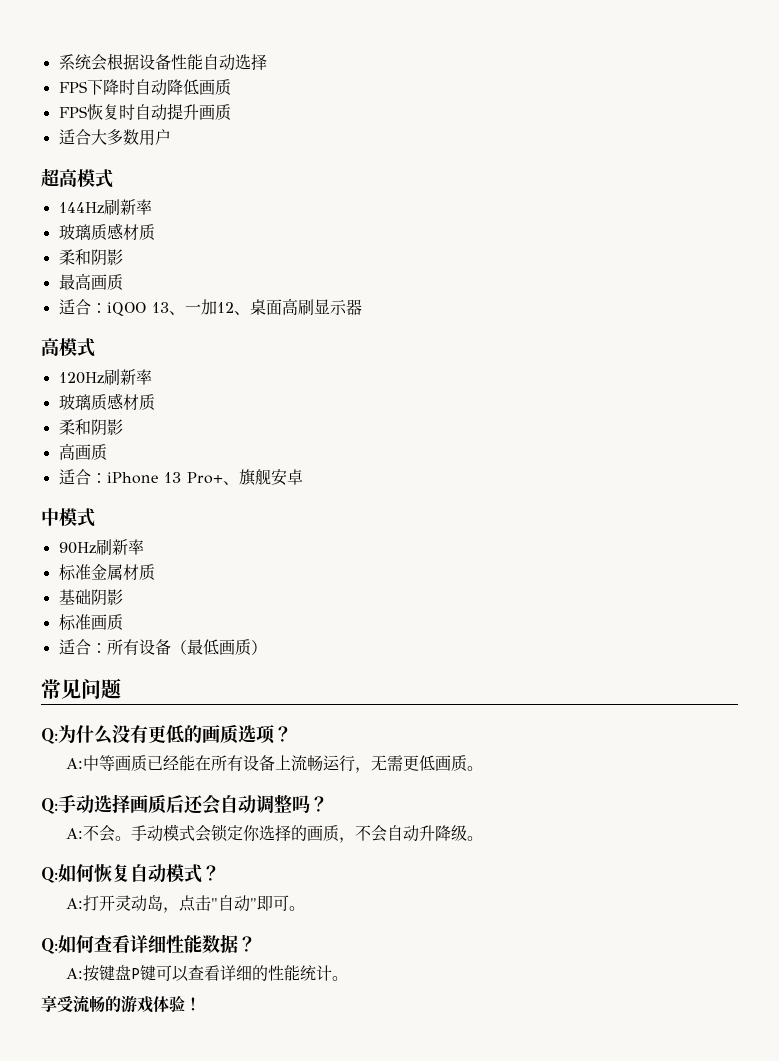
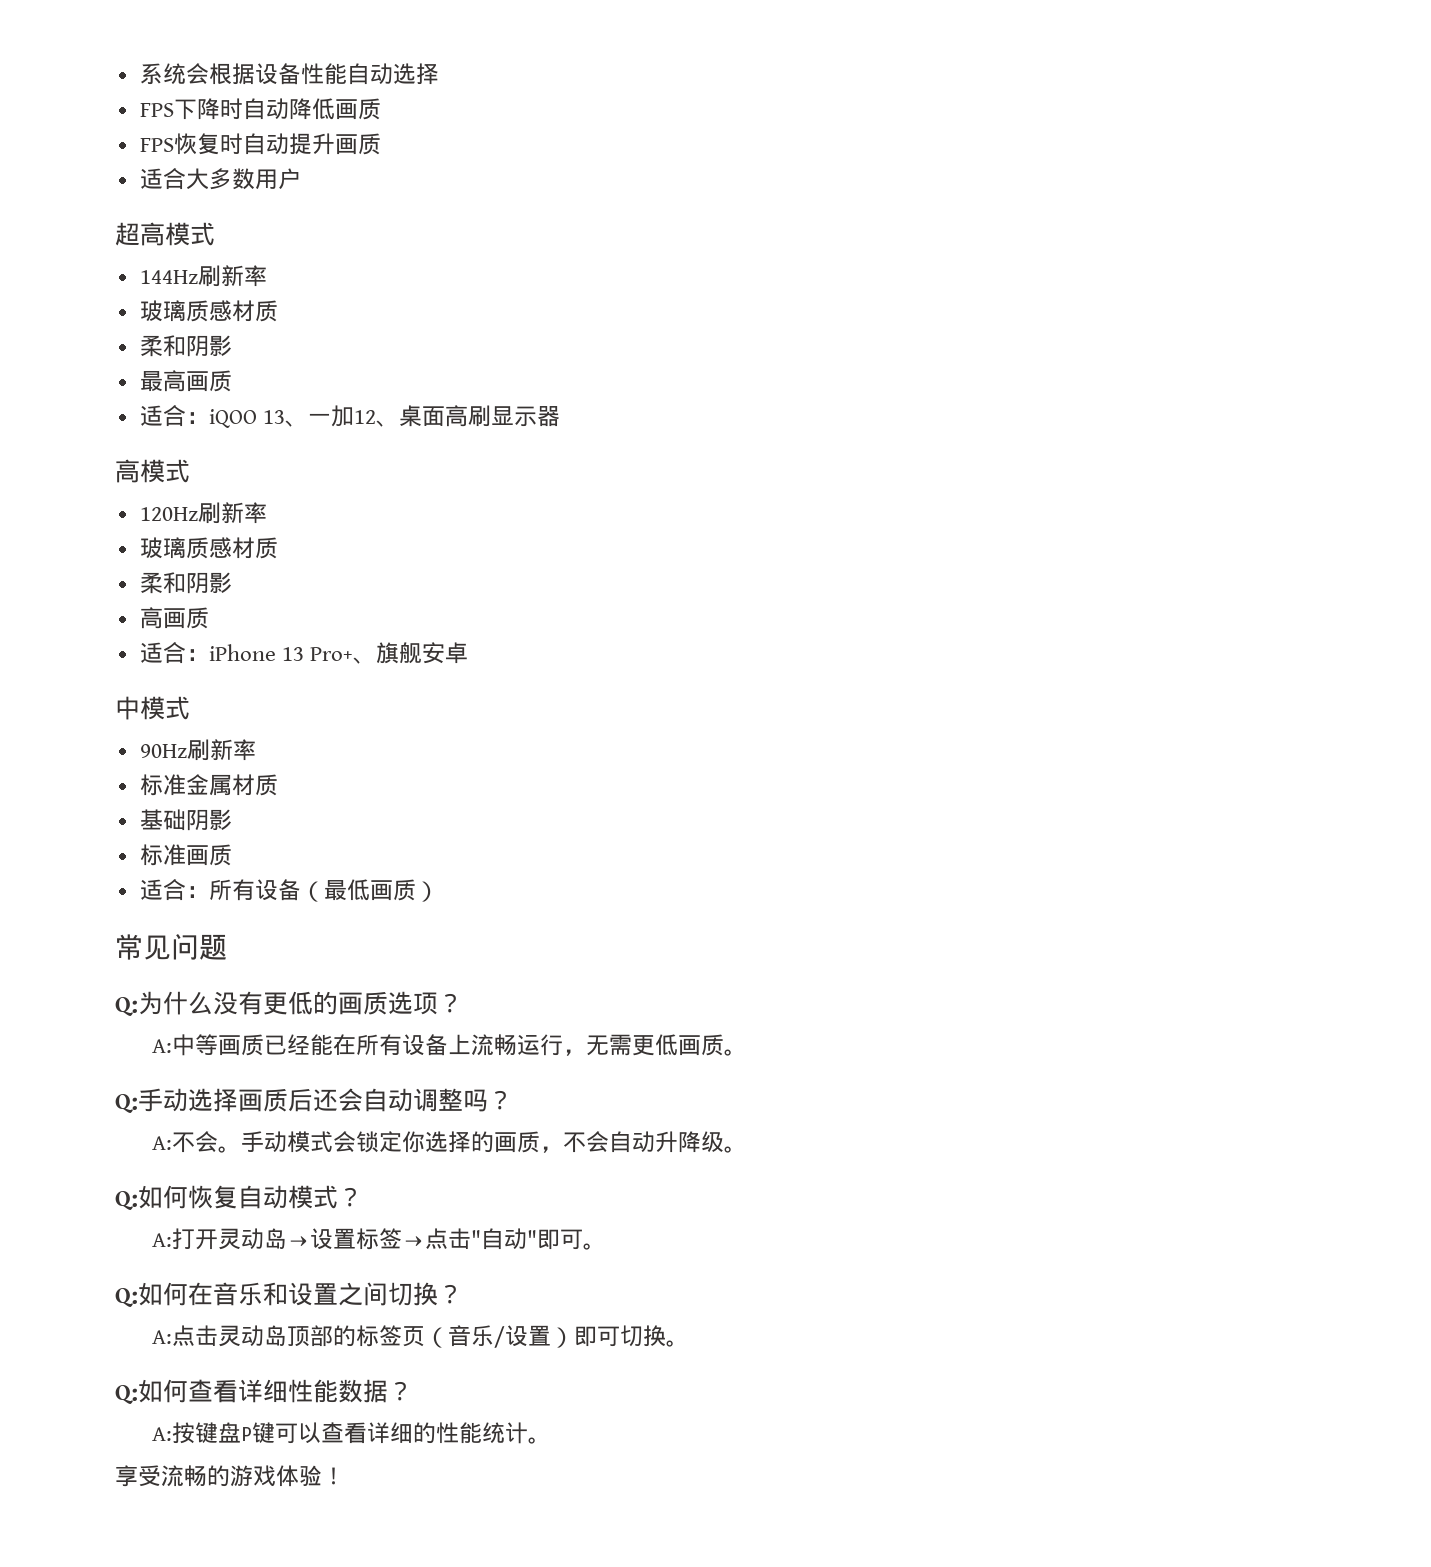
- A:打开灵动岛，点击"自动"即可。
+ A:打开灵动岛→设置标签→点击"自动"即可。
+ Q:如何在音乐和设置之间切换？
+ A:点击灵动岛顶部的标签页（音乐/设置）即可切换。

